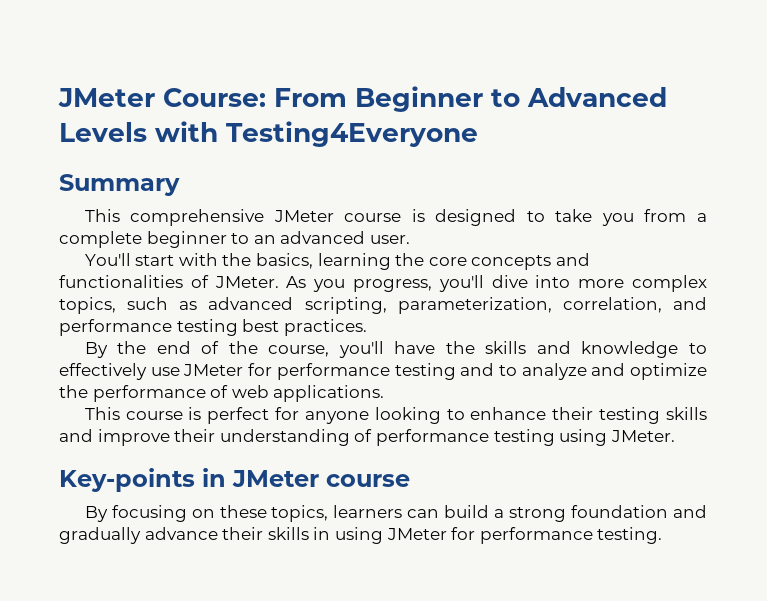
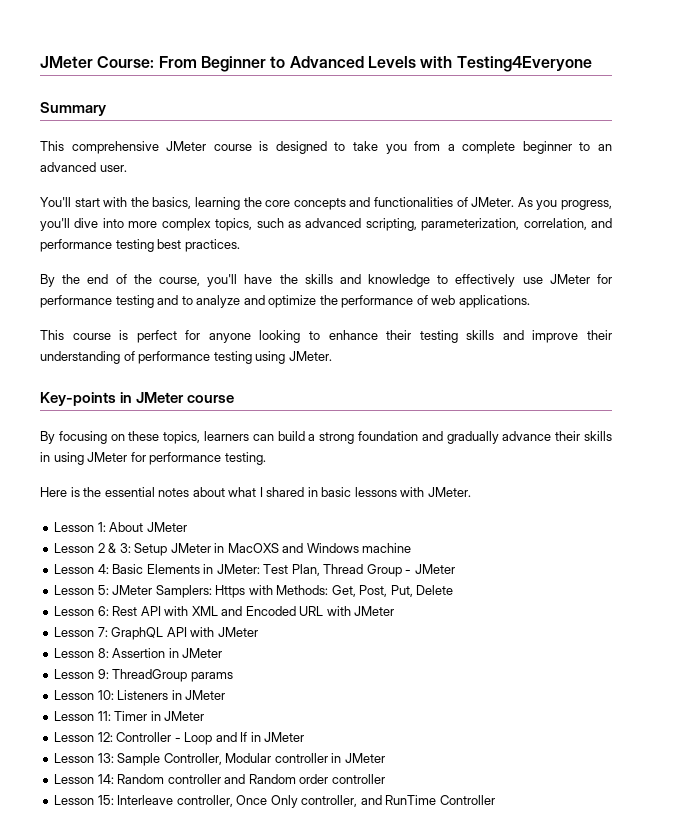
+ Here is the essential notes about what I shared in basic lessons with JMeter.
+ Lesson 1: About JMeter
+ Lesson 2 & 3: Setup JMeter in MacOXS and Windows machine
+ Lesson 4: Basic Elements in JMeter: Test Plan, Thread Group - JMeter
+ Lesson 5: JMeter Samplers: Https with Methods: Get, Post, Put, Delete
+ Lesson 6: Rest API with XML and Encoded URL with JMeter
+ Lesson 7: GraphQL API with JMeter
+ Lesson 8: Assertion in JMeter
+ Lesson 9: ThreadGroup params
+ Lesson 10: Listeners in JMeter
+ Lesson 11: Timer in JMeter
+ Lesson 12: Controller - Loop and If in JMeter
+ Lesson 13: Sample Controller, Modular controller in JMeter
+ Lesson 14: Random controller and Random order controller
+ Lesson 15: Interleave controller, Once Only controller, and RunTime Controller

